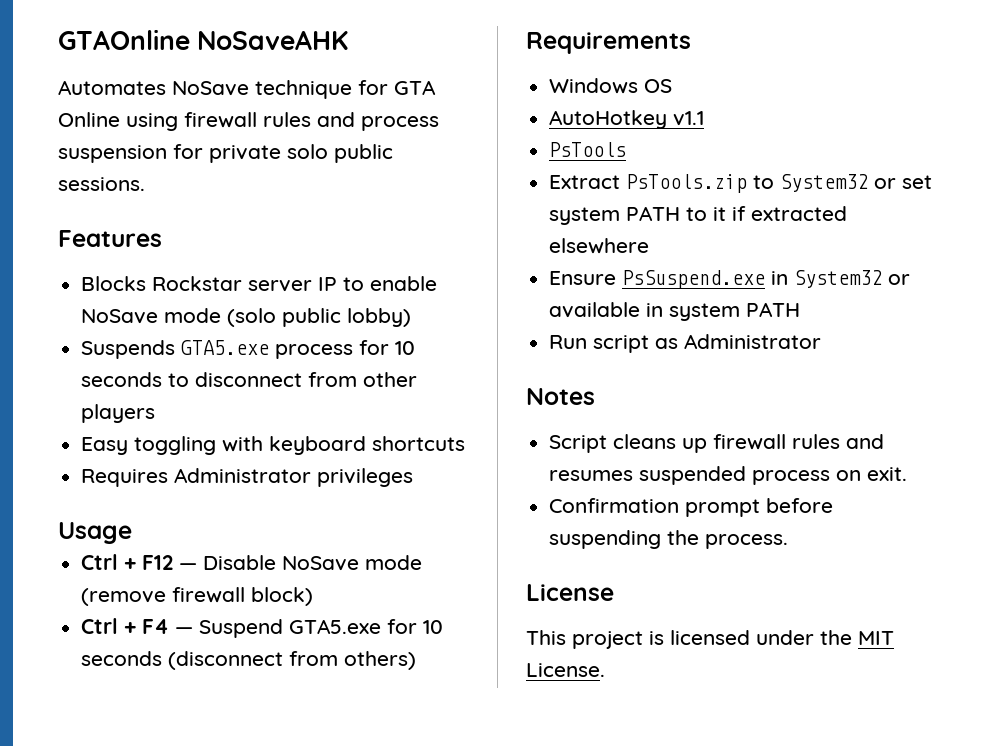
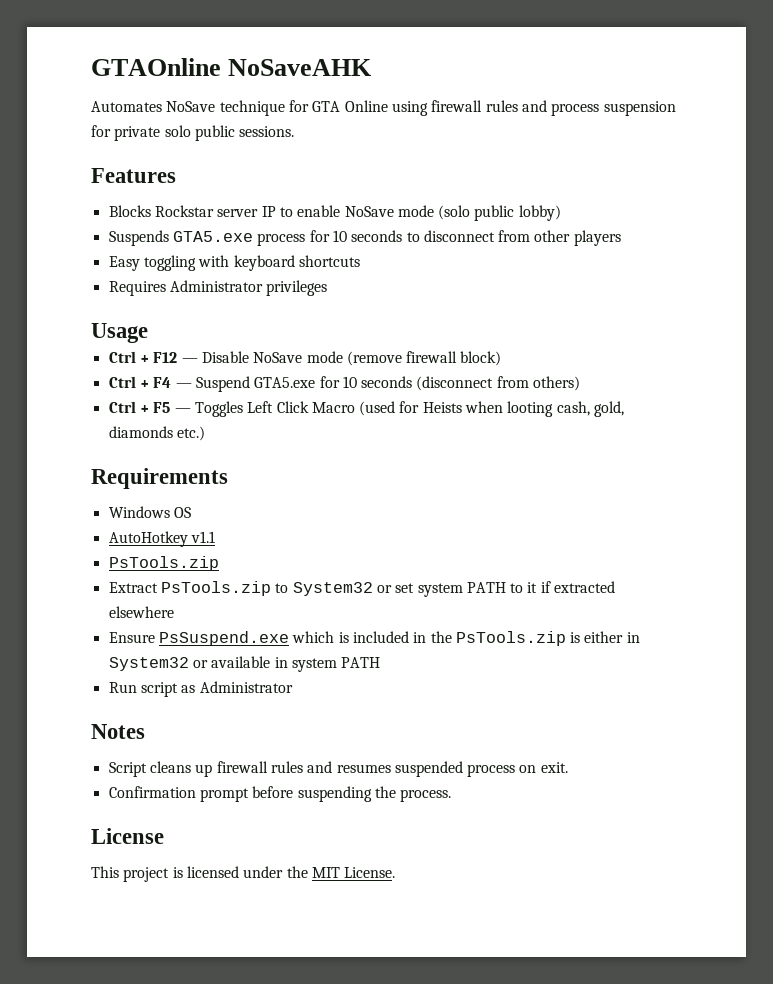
+ Ctrl + F5 — Toggles Left Click Macro (used for Heists when looting cash, gold, diamonds etc.)
  AutoHotkey v1.1
- PsTools
+ PsTools.zip
- Ensure PsSuspend.exe in System32 or available in system PATH
+ Ensure PsSuspend.exe which is included in the PsTools.zip is either in System32 or available in system PATH

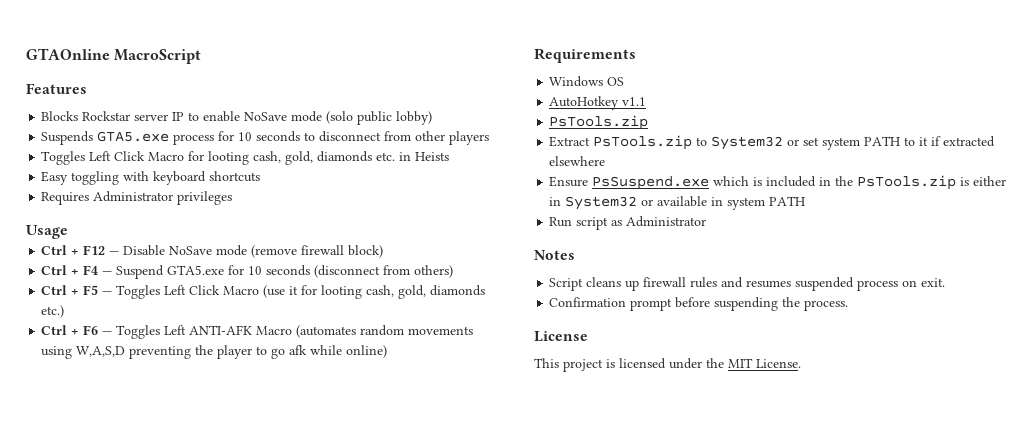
- GTAOnline NoSaveAHK
- Automates NoSave technique for GTA Online using firewall rules and process suspension for private solo public sessions.
+ GTAOnline MacroScript
+ Toggles Left Click Macro for looting cash, gold, diamonds etc. in Heists
- Ctrl + F5 — Toggles Left Click Macro (used for Heists when looting cash, gold, diamonds etc.)
+ Ctrl + F5 — Toggles Left Click Macro (use it for looting cash, gold, diamonds etc.)
+ Ctrl + F6 — Toggles Left ANTI-AFK Macro (automates random movements using W,A,S,D preventing the player to go afk while online)

